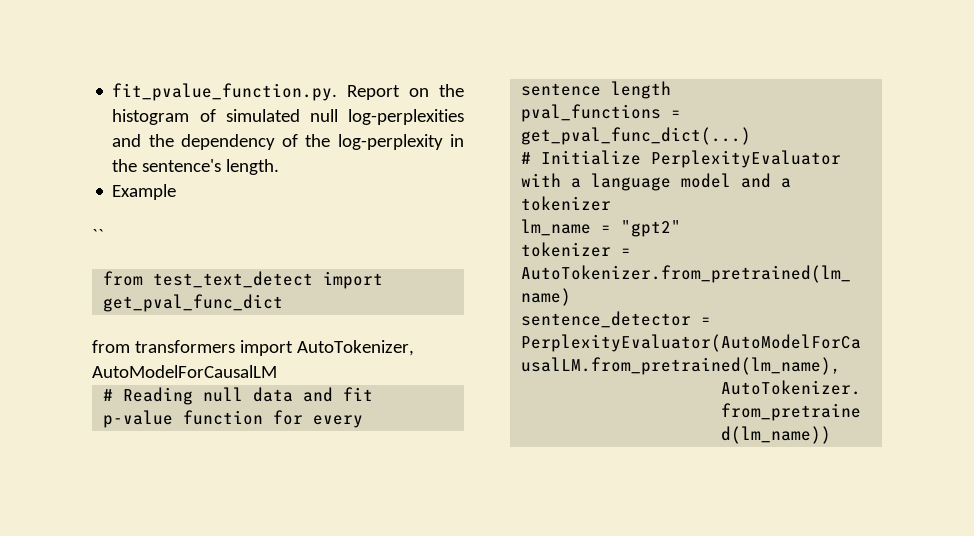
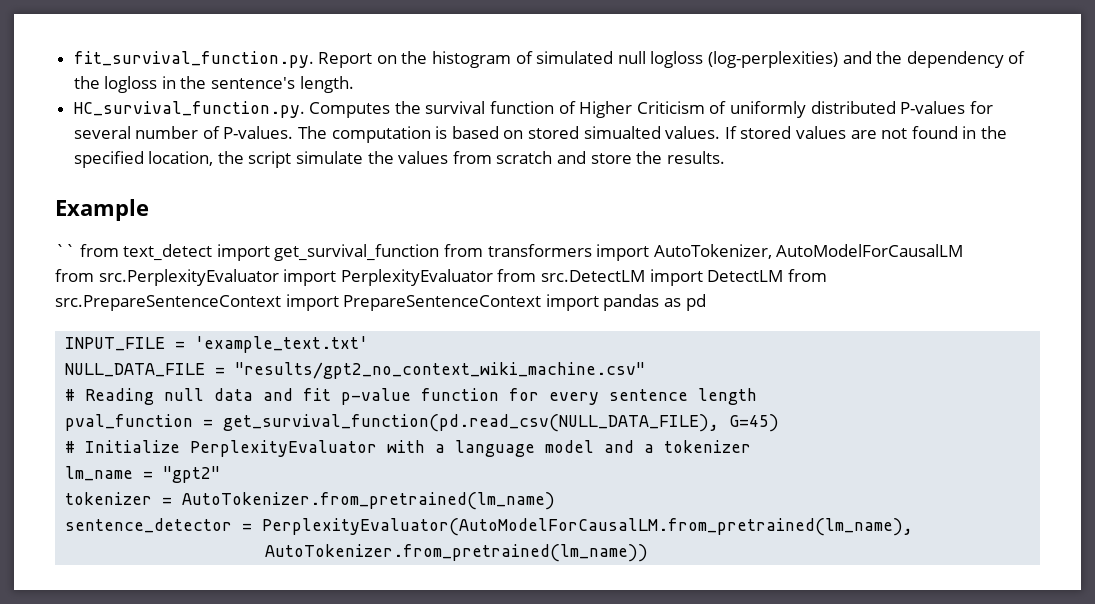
- fit_pvalue_function.py. Report on the histogram of simulated null log-perplexities and the dependency of the log-perplexity in the sentence's length.
+ fit_survival_function.py. Report on the histogram of simulated null logloss (log-perplexities) and the dependency of the logloss in the sentence's length.
+ HC_survival_function.py. Computes the survival function of Higher Criticism of uniformly distributed P-values for several number of P-values. The computation is based on stored simualted values. If stored values are not found in the specified location, the script simulate the values from scratch and store the results.
  Example
- ``
- from test_text_detect import get_pval_func_dict
- from transformers import AutoTokenizer, AutoModelForCausalLM
+ `` from text_detect import get_survival_function from transformers import AutoTokenizer, AutoModelForCausalLM
+ from src.PerplexityEvaluator import PerplexityEvaluator from src.DetectLM import DetectLM from src.PrepareSentenceContext import PrepareSentenceContext import pandas as pd
+ INPUT_FILE = 'example_text.txt'
+ NULL_DATA_FILE = "results/gpt2_no_context_wiki_machine.csv"
- pval_functions = get_pval_func_dict(...)
+ pval_function = get_survival_function(pd.read_csv(NULL_DATA_FILE), G=45)

